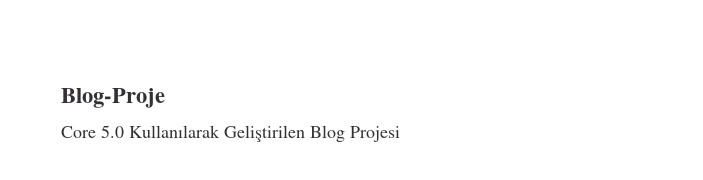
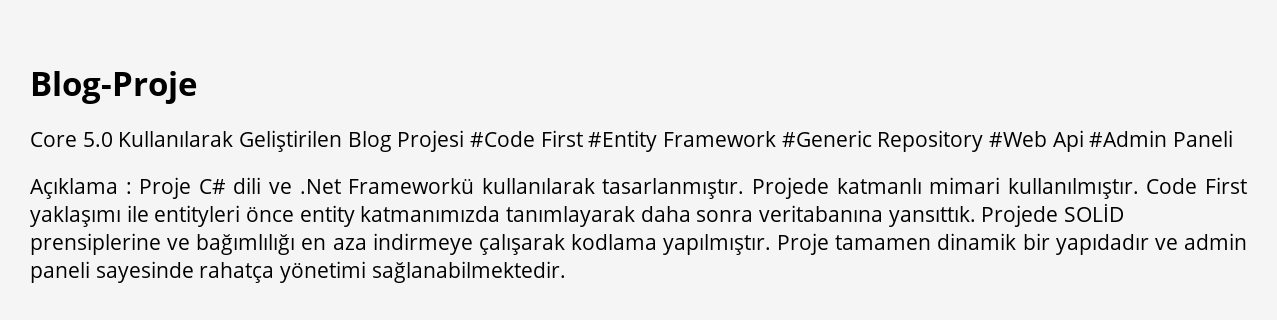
- Core 5.0 Kullanılarak Geliştirilen Blog Projesi
+ Core 5.0 Kullanılarak Geliştirilen Blog Projesi #Code First #Entity Framework #Generic Repository #Web Api #Admin Paneli
+ Açıklama : Proje C# dili ve .Net Frameworkü kullanılarak tasarlanmıştır. Projede katmanlı mimari kullanılmıştır. Code First yaklaşımı ile entityleri önce entity katmanımızda tanımlayarak daha sonra veritabanına yansıttık. Projede SOLİD prensiplerine ve bağımlılığı en aza indirmeye çalışarak kodlama yapılmıştır. Proje tamamen dinamik bir yapıdadır ve admin paneli sayesinde rahatça yönetimi sağlanabilmektedir.

